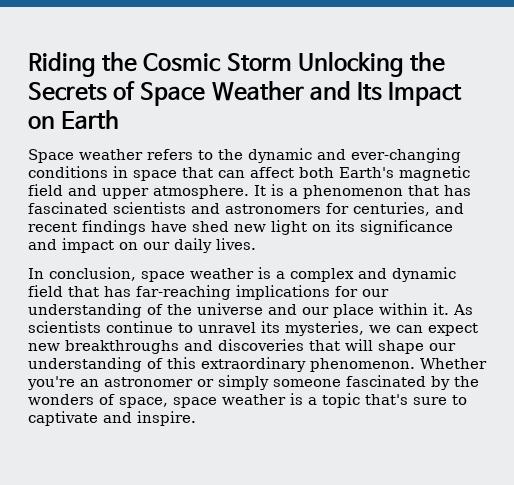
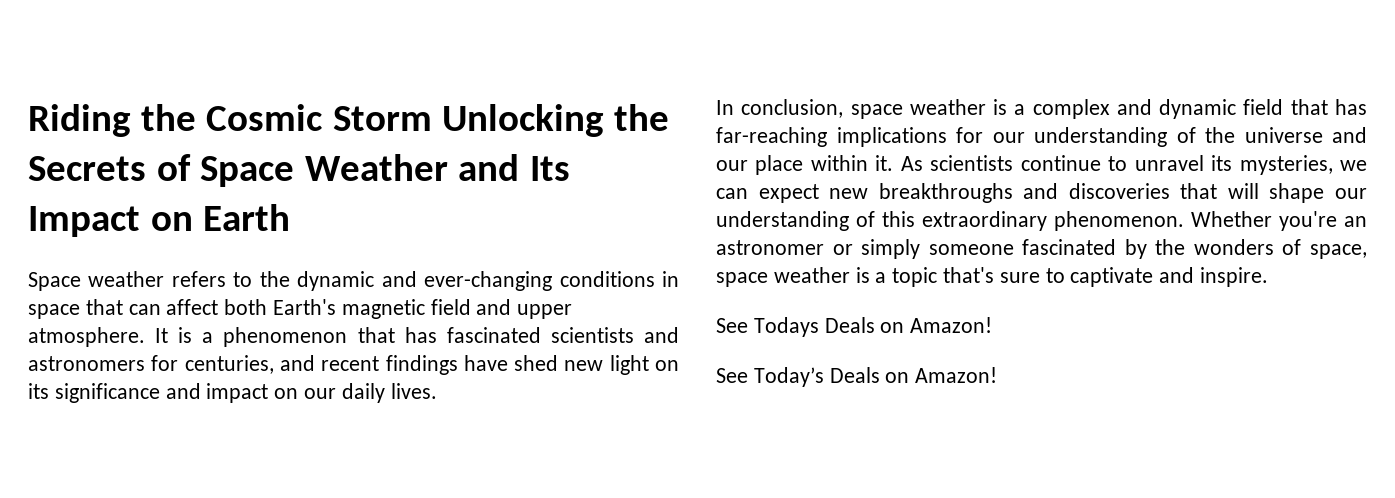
+ See Todays Deals on Amazon!
+ See Today’s Deals on Amazon!

